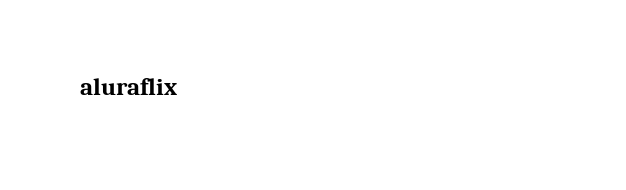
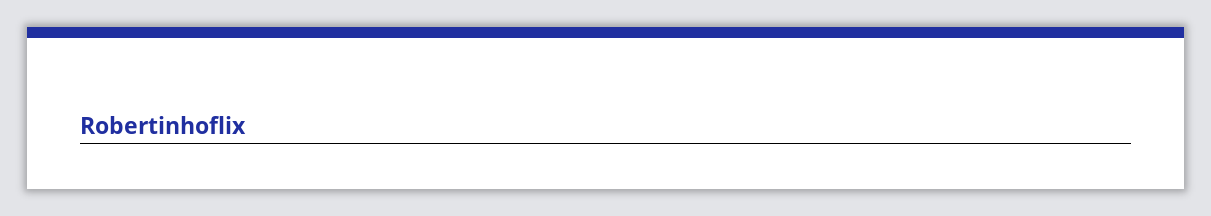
- aluraflix
+ Robertinhoflix

